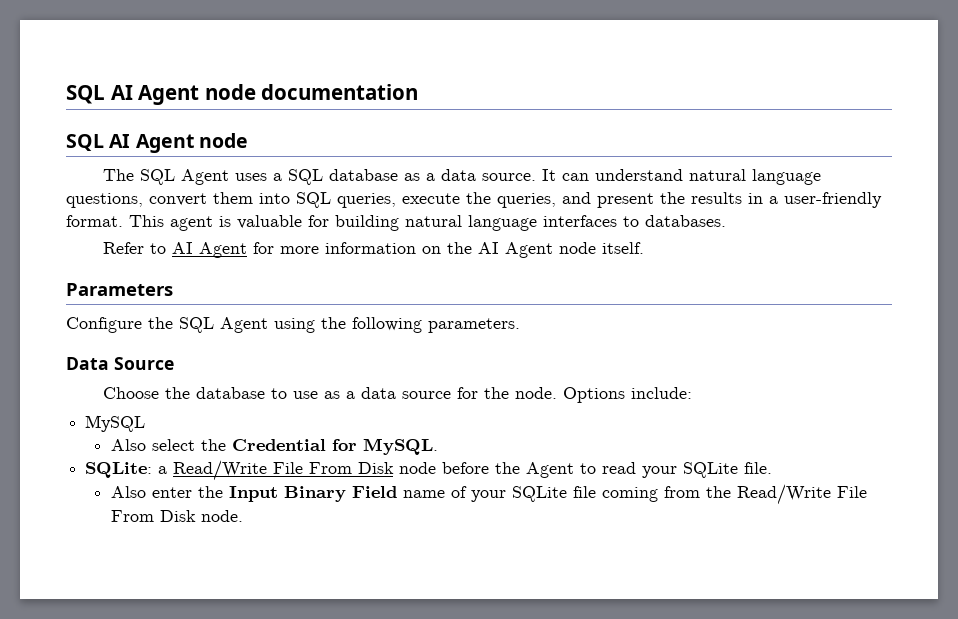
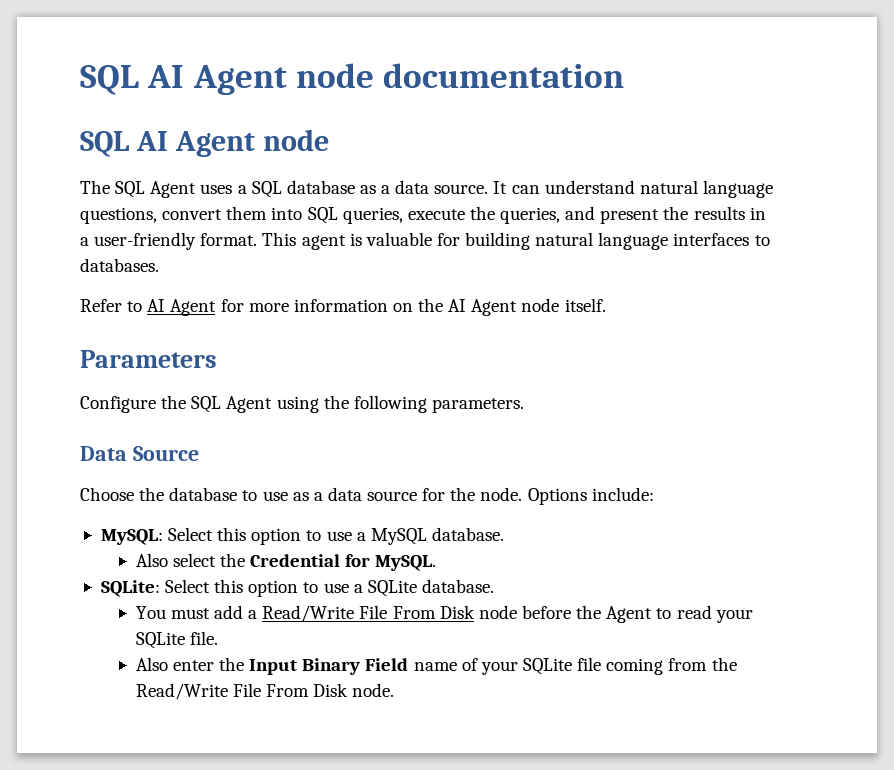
- MySQL
+ MySQL: Select this option to use a MySQL database.
- SQLite: a Read/Write File From Disk node before the Agent to read your SQLite file.
+ SQLite: Select this option to use a SQLite database.
+ You must add a Read/Write File From Disk node before the Agent to read your SQLite file.

